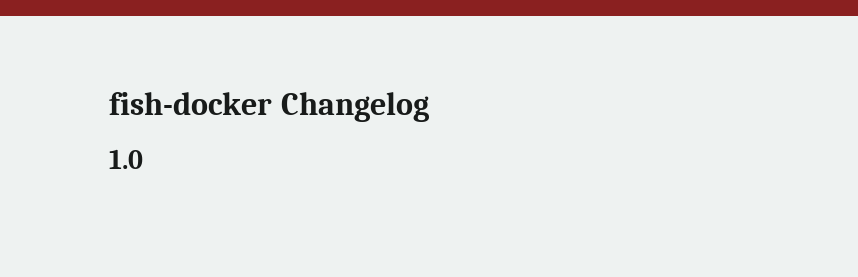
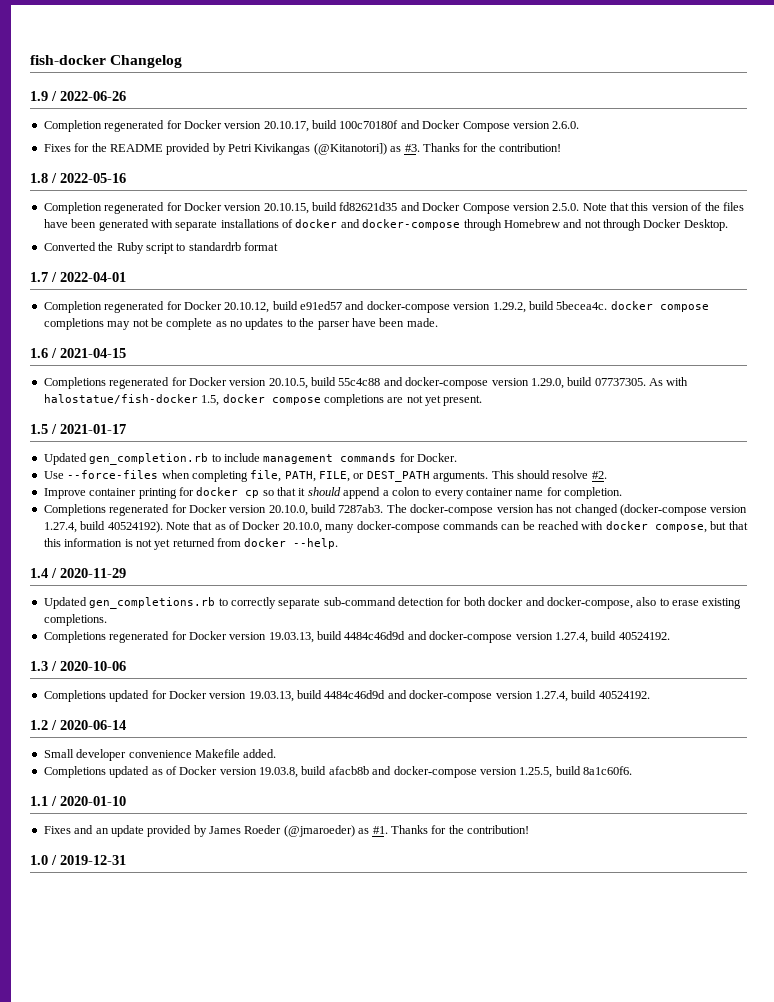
+ 1.9 / 2022-06-26
+ Completion regenerated for Docker version 20.10.17, build 100c70180f and Docker Compose version 2.6.0.
+ Fixes for the README provided by Petri Kivikangas (@Kitanotori]) as #3. Thanks for the contribution!
+ 1.8 / 2022-05-16
+ Completion regenerated for Docker version 20.10.15, build fd82621d35 and Docker Compose version 2.5.0. Note that this version of the files have been generated with separate installations of docker and docker-compose through Homebrew and not through Docker Desktop.
+ Converted the Ruby script to standardrb format
+ 1.7 / 2022-04-01
+ Completion regenerated for Docker 20.10.12, build e91ed57 and docker-compose version 1.29.2, build 5becea4c. docker compose completions may not be complete as no updates to the parser have been made.
+ 1.6 / 2021-04-15
+ Completions regenerated for Docker version 20.10.5, build 55c4c88 and docker-compose version 1.29.0, build 07737305. As with halostatue/fish-docker 1.5, docker compose completions are not yet present.
+ 1.5 / 2021-01-17
+ Updated gen_completion.rb to include management commands for Docker.
+ Use --force-files when completing file, PATH, FILE, or DEST_PATH arguments. This should resolve #2.
+ Improve container printing for docker cp so that it should append a colon to every container name for completion.
+ Completions regenerated for Docker version 20.10.0, build 7287ab3. The docker-compose version has not changed (docker-compose version 1.27.4, build 40524192). Note that as of Docker 20.10.0, many docker-compose commands can be reached with docker compose, but that this information is not yet returned from docker --help.
+ 1.4 / 2020-11-29
+ Updated gen_completions.rb to correctly separate sub-command detection for both docker and docker-compose, also to erase existing completions.
+ Completions regenerated for Docker version 19.03.13, build 4484c46d9d and docker-compose version 1.27.4, build 40524192.
+ 1.3 / 2020-10-06
+ Completions updated for Docker version 19.03.13, build 4484c46d9d and docker-compose version 1.27.4, build 40524192.
+ 1.2 / 2020-06-14
+ Small developer convenience Makefile added.
+ Completions updated as of Docker version 19.03.8, build afacb8b and docker-compose version 1.25.5, build 8a1c60f6.
+ 1.1 / 2020-01-10
+ Fixes and an update provided by James Roeder (@jmaroeder) as #1. Thanks for the contribution!
- 1.0
+ 1.0 / 2019-12-31

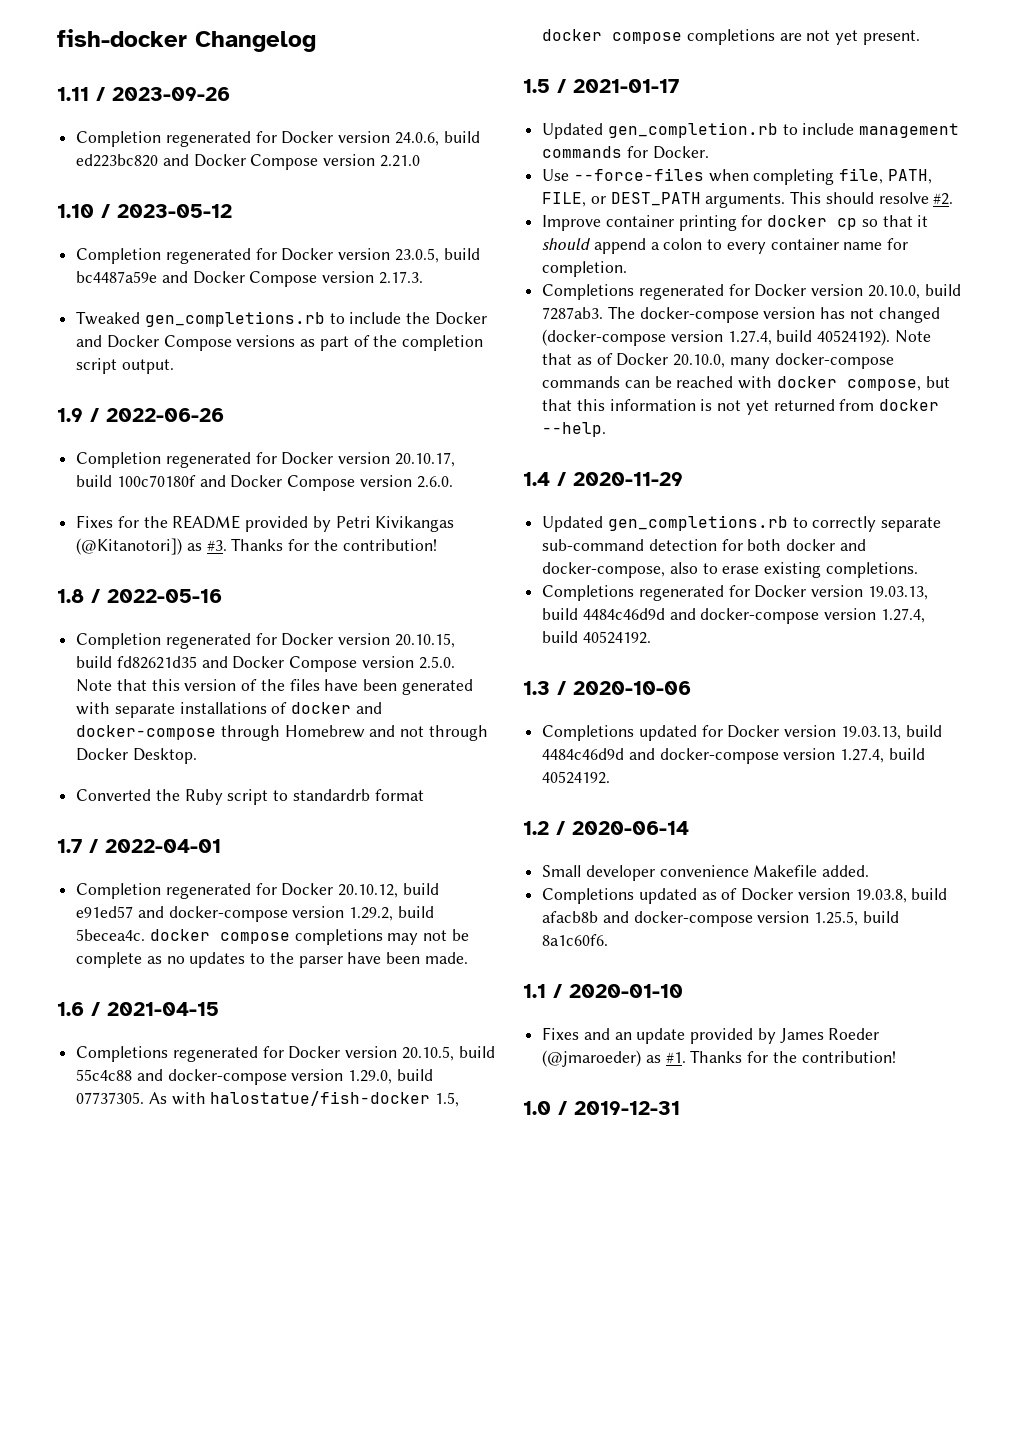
+ 1.11 / 2023-09-26
+ Completion regenerated for Docker version 24.0.6, build ed223bc820 and Docker Compose version 2.21.0
+ 1.10 / 2023-05-12
+ Completion regenerated for Docker version 23.0.5, build bc4487a59e and Docker Compose version 2.17.3.
+ Tweaked gen_completions.rb to include the Docker and Docker Compose versions as part of the completion script output.

